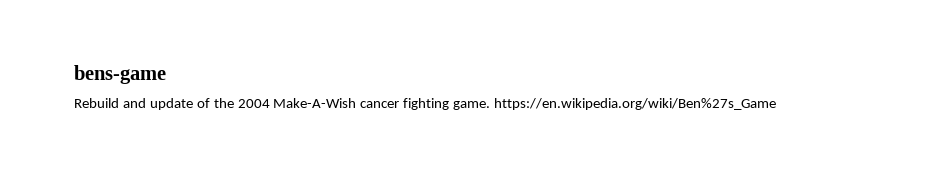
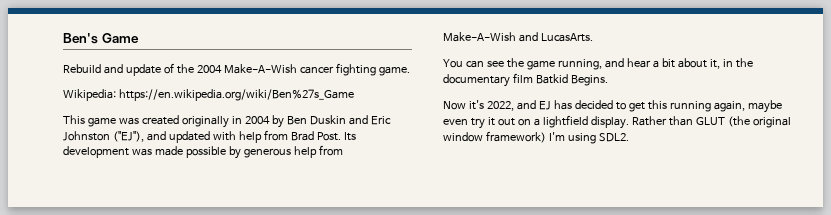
- bens-game
+ Ben's Game
- Rebuild and update of the 2004 Make-A-Wish cancer fighting game. https://en.wikipedia.org/wiki/Ben%27s_Game
+ Rebuild and update of the 2004 Make-A-Wish cancer fighting game.
+ Wikipedia: https://en.wikipedia.org/wiki/Ben%27s_Game
+ This game was created originally in 2004 by Ben Duskin and Eric Johnston ("EJ"), and updated with help from Brad Post. Its development was made possible by generous help from Make-A-Wish and LucasArts.
+ You can see the game running, and hear a bit about it, in the documentary film Batkid Begins.
+ Now it's 2022, and EJ has decided to get this running again, maybe even try it out on a lightfield display. Rather than GLUT (the original window framework) I'm using SDL2.

